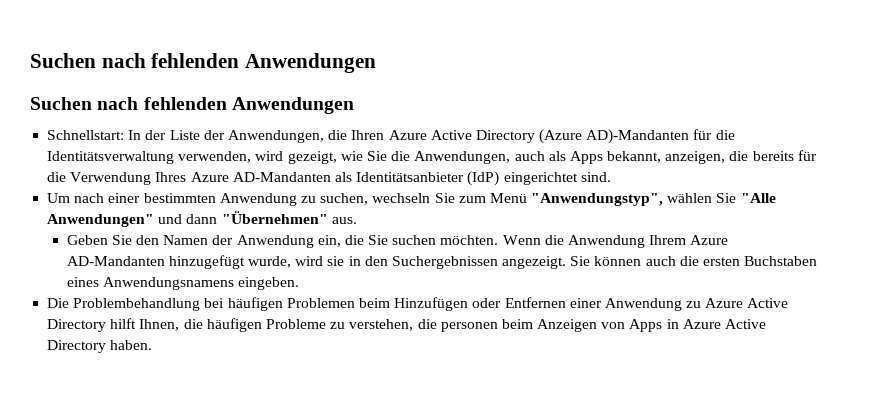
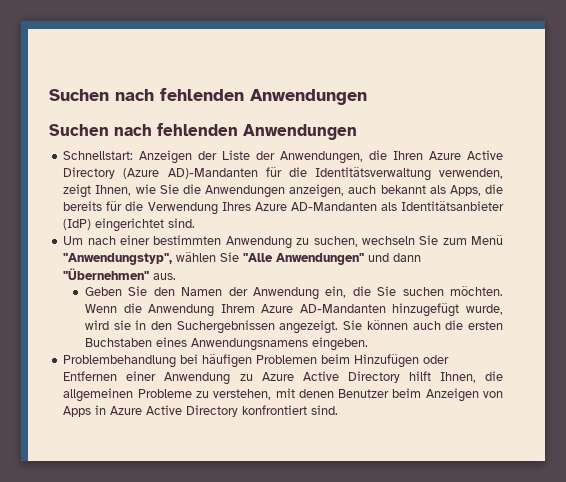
- Schnellstart: In der Liste der Anwendungen, die Ihren Azure Active Directory (Azure AD)-Mandanten für die Identitätsverwaltung verwenden, wird gezeigt, wie Sie die Anwendungen, auch als Apps bekannt, anzeigen, die bereits für die Verwendung Ihres Azure AD-Mandanten als Identitätsanbieter (IdP) eingerichtet sind.
+ Schnellstart: Anzeigen der Liste der Anwendungen, die Ihren Azure Active Directory (Azure AD)-Mandanten für die Identitätsverwaltung verwenden, zeigt Ihnen, wie Sie die Anwendungen anzeigen, auch bekannt als Apps, die bereits für die Verwendung Ihres Azure AD-Mandanten als Identitätsanbieter (IdP) eingerichtet sind.
- Die Problembehandlung bei häufigen Problemen beim Hinzufügen oder Entfernen einer Anwendung zu Azure Active Directory hilft Ihnen, die häufigen Probleme zu verstehen, die personen beim Anzeigen von Apps in Azure Active Directory haben.
+ Problembehandlung bei häufigen Problemen beim Hinzufügen oder Entfernen einer Anwendung zu Azure Active Directory hilft Ihnen, die allgemeinen Probleme zu verstehen, mit denen Benutzer beim Anzeigen von Apps in Azure Active Directory konfrontiert sind.

